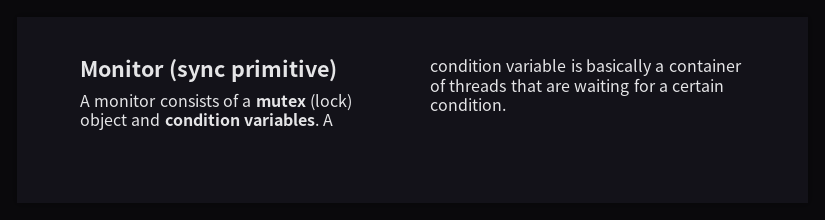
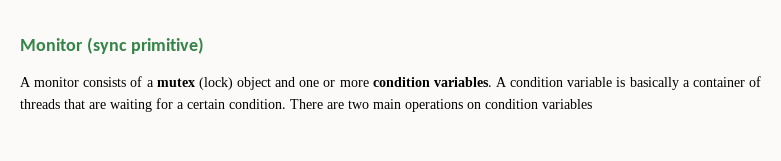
- A monitor consists of a mutex (lock) object and condition variables.
+ A monitor consists of a mutex (lock) object and one or more condition variables.
+ There are two main operations on condition variables

